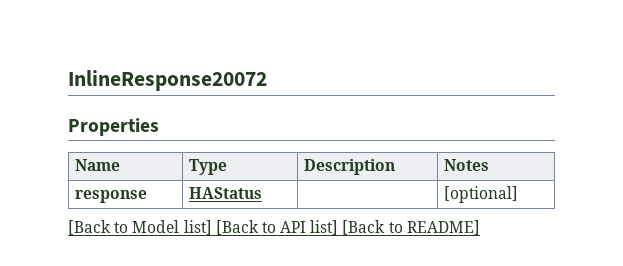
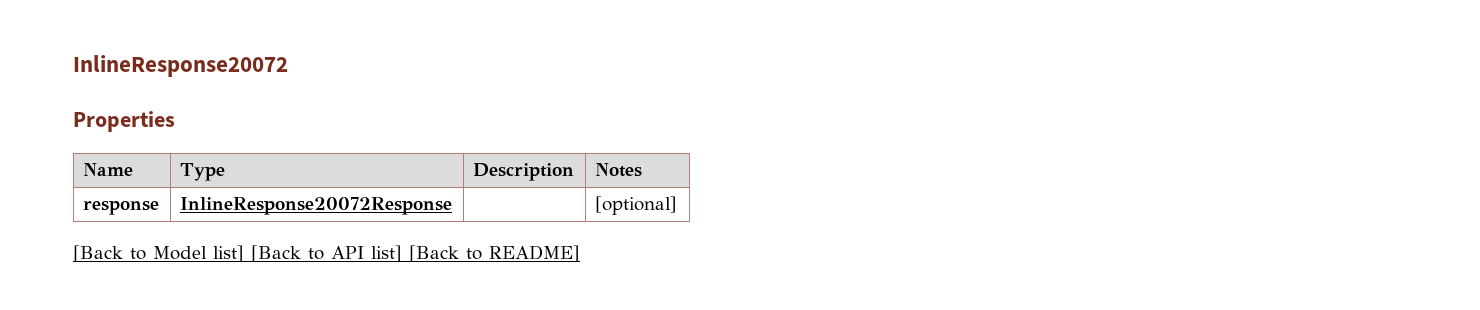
- response | HAStatus | | [optional]
+ response | InlineResponse20072Response | | [optional]

